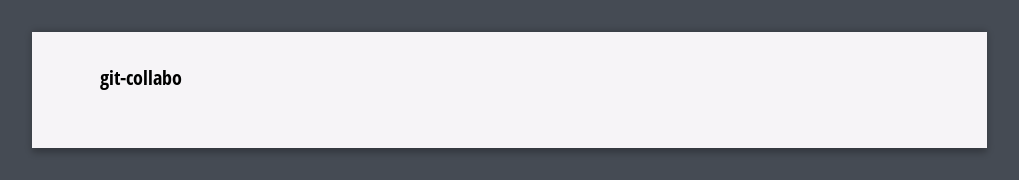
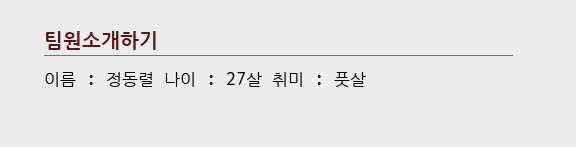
- git-collabo
+ 팀원소개하기
+ 이름 : 정동렬 나이 : 27살 취미 : 풋살

